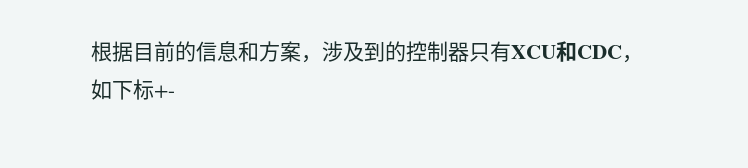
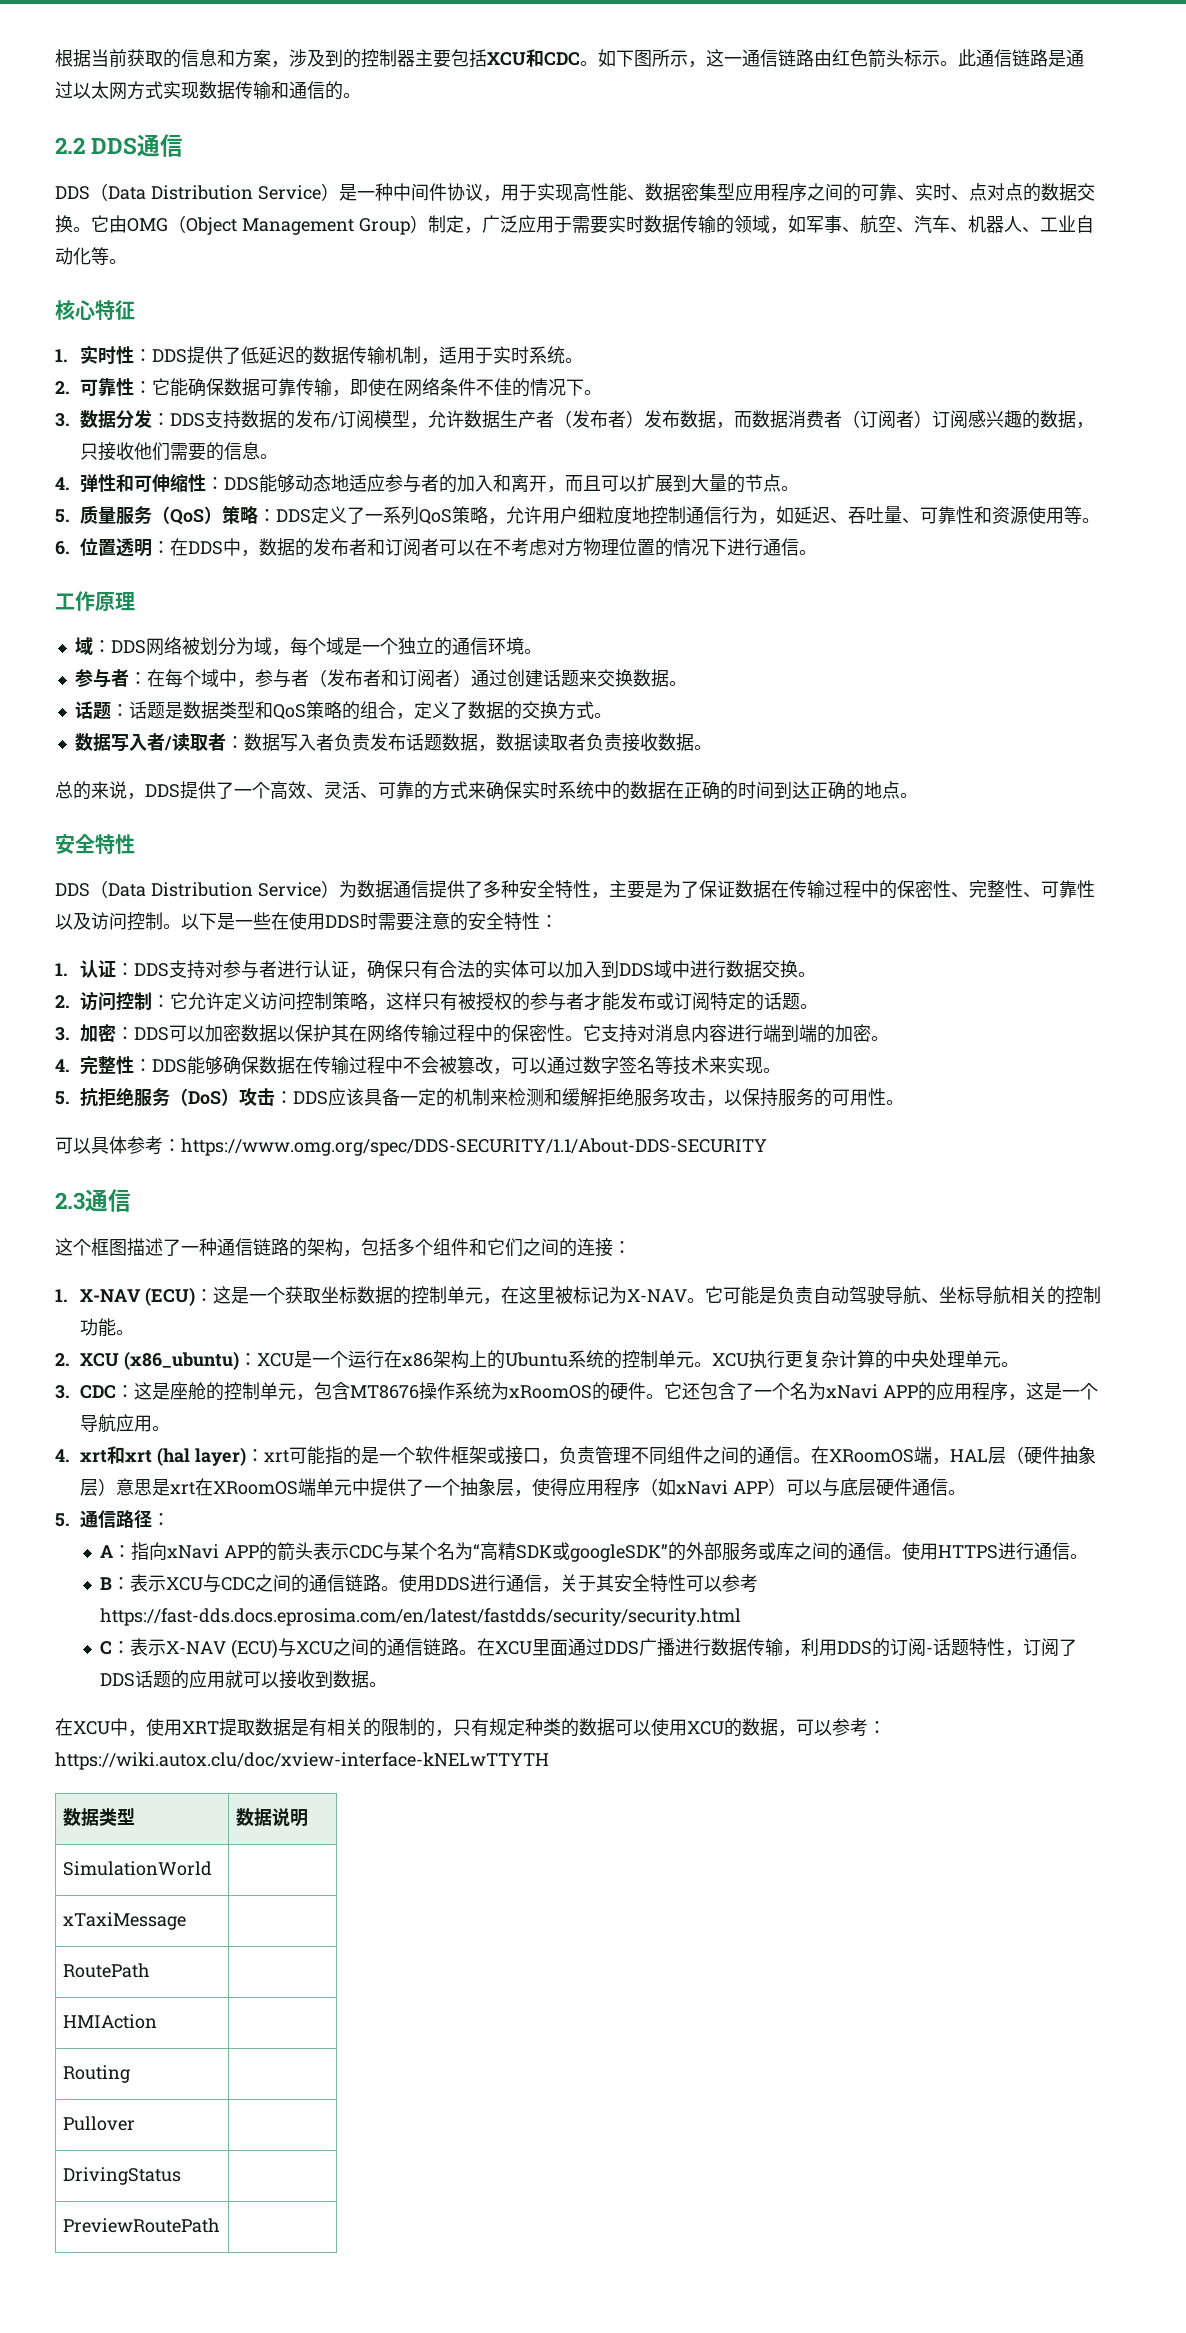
- 根据目前的信息和方案，涉及到的控制器只有XCU和CDC，如下标+-
+ 根据当前获取的信息和方案，涉及到的控制器主要包括XCU和CDC。如下图所示，这一通信链路由红色箭头标示。此通信链路是通过以太网方式实现数据传输和通信的。
+ 2.2 DDS通信
+ DDS（Data Distribution Service）是一种中间件协议，用于实现高性能、数据密集型应用程序之间的可靠、实时、点对点的数据交换。它由OMG（Object Management Group）制定，广泛应用于需要实时数据传输的领域，如军事、航空、汽车、机器人、工业自动化等。
+ 核心特征
+ 1.实时性：DDS提供了低延迟的数据传输机制，适用于实时系统。
+ 2.可靠性：它能确保数据可靠传输，即使在网络条件不佳的情况下。
+ 3.数据分发：DDS支持数据的发布/订阅模型，允许数据生产者（发布者）发布数据，而数据消费者（订阅者）订阅感兴趣的数据，只接收他们需要的信息。
+ 4.弹性和可伸缩性：DDS能够动态地适应参与者的加入和离开，而且可以扩展到大量的节点。
+ 5.质量服务（QoS）策略：DDS定义了一系列QoS策略，允许用户细粒度地控制通信行为，如延迟、吞吐量、可靠性和资源使用等。
+ 6.位置透明：在DDS中，数据的发布者和订阅者可以在不考虑对方物理位置的情况下进行通信。
+ 工作原理
+ 域：DDS网络被划分为域，每个域是一个独立的通信环境。
+ 参与者：在每个域中，参与者（发布者和订阅者）通过创建话题来交换数据。
+ 话题：话题是数据类型和QoS策略的组合，定义了数据的交换方式。
+ 数据写入者/读取者：数据写入者负责发布话题数据，数据读取者负责接收数据。
+ 总的来说，DDS提供了一个高效、灵活、可靠的方式来确保实时系统中的数据在正确的时间到达正确的地点。
+ 安全特性
+ DDS（Data Distribution Service）为数据通信提供了多种安全特性，主要是为了保证数据在传输过程中的保密性、完整性、可靠性以及访问控制。以下是一些在使用DDS时需要注意的安全特性：
+ 1.认证：DDS支持对参与者进行认证，确保只有合法的实体可以加入到DDS域中进行数据交换。
+ 2.访问控制：它允许定义访问控制策略，这样只有被授权的参与者才能发布或订阅特定的话题。
+ 3.加密：DDS可以加密数据以保护其在网络传输过程中的保密性。它支持对消息内容进行端到端的加密。
+ 4.完整性：DDS能够确保数据在传输过程中不会被篡改，可以通过数字签名等技术来实现。
+ 5.抗拒绝服务（DoS）攻击：DDS应该具备一定的机制来检测和缓解拒绝服务攻击，以保持服务的可用性。
+ 可以具体参考：https://www.omg.org/spec/DDS-SECURITY/1.1/About-DDS-SECURITY
+ 2.3通信
+ 这个框图描述了一种通信链路的架构，包括多个组件和它们之间的连接：
+ 1. X-NAV (ECU)：这是一个获取坐标数据的控制单元，在这里被标记为X-NAV。它可能是负责自动驾驶导航、坐标导航相关的控制功能。
+ 2. XCU (x86_ubuntu)：XCU是一个运行在x86架构上的Ubuntu系统的控制单元。XCU执行更复杂计算的中央处理单元。
+ 3. CDC：这是座舱的控制单元，包含MT8676操作系统为xRoomOS的硬件。它还包含了一个名为xNavi APP的应用程序，这是一个导航应用。
+ 4. xrt和xrt (hal layer)：xrt可能指的是一个软件框架或接口，负责管理不同组件之间的通信。在XRoomOS端，HAL层（硬件抽象层）意思是xrt在XRoomOS端单元中提供了一个抽象层，使得应用程序（如xNavi APP）可以与底层硬件通信。
+ 5.通信路径：
+ A：指向xNavi APP的箭头表示CDC与某个名为“高精SDK或googleSDK”的外部服务或库之间的通信。使用HTTPS进行通信。
+ B：表示XCU与CDC之间的通信链路。使用DDS进行通信，关于其安全特性可以参考https://fast-dds.docs.eprosima.com/en/latest/fastdds/security/security.html
+ C：表示X-NAV (ECU)与XCU之间的通信链路。在XCU里面通过DDS广播进行数据传输，利用DDS的订阅-话题特性，订阅了DDS话题的应用就可以接收到数据。
+ 在XCU中，使用XRT提取数据是有相关的限制的，只有规定种类的数据可以使用XCU的数据，可以参考：https://wiki.autox.clu/doc/xview-interface-kNELwTTYTH
+ 数据类型 | 数据说明
+ SimulationWorld |
+ xTaxiMessage |
+ RoutePath |
+ HMIAction |
+ Routing |
+ Pullover |
+ DrivingStatus |
+ PreviewRoutePath |

